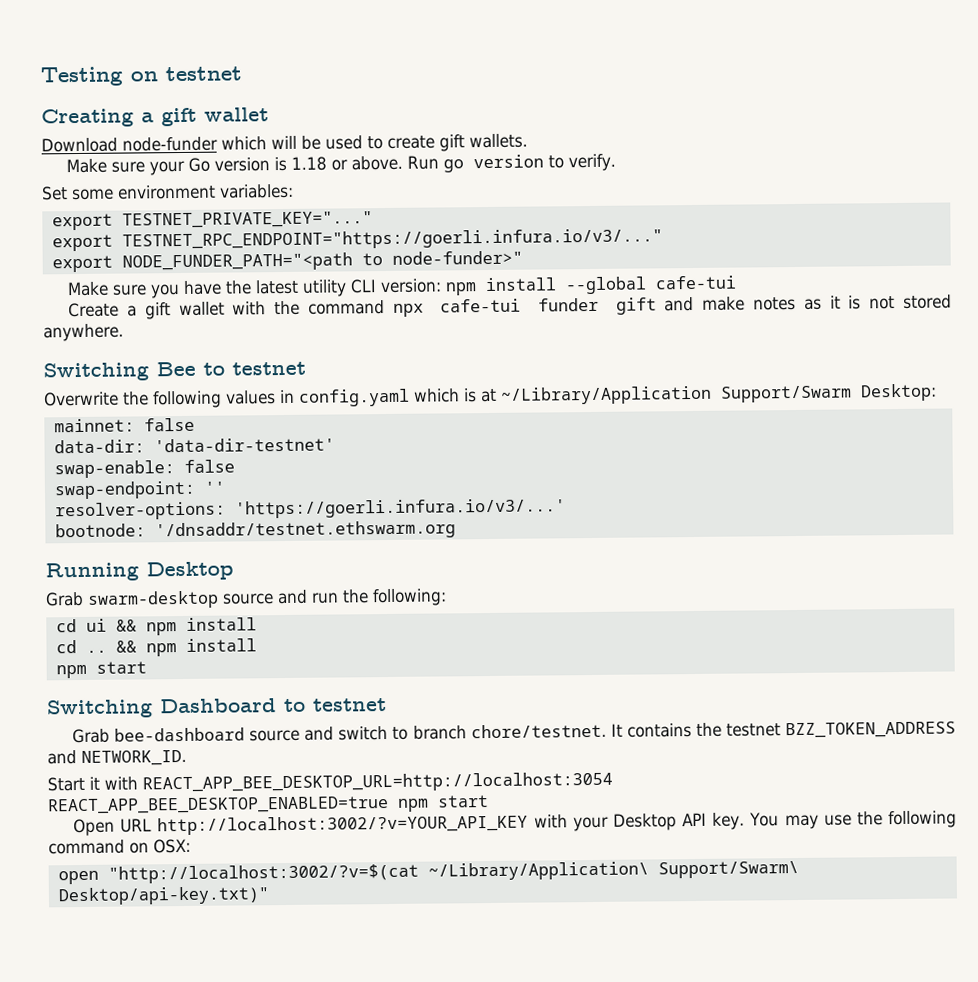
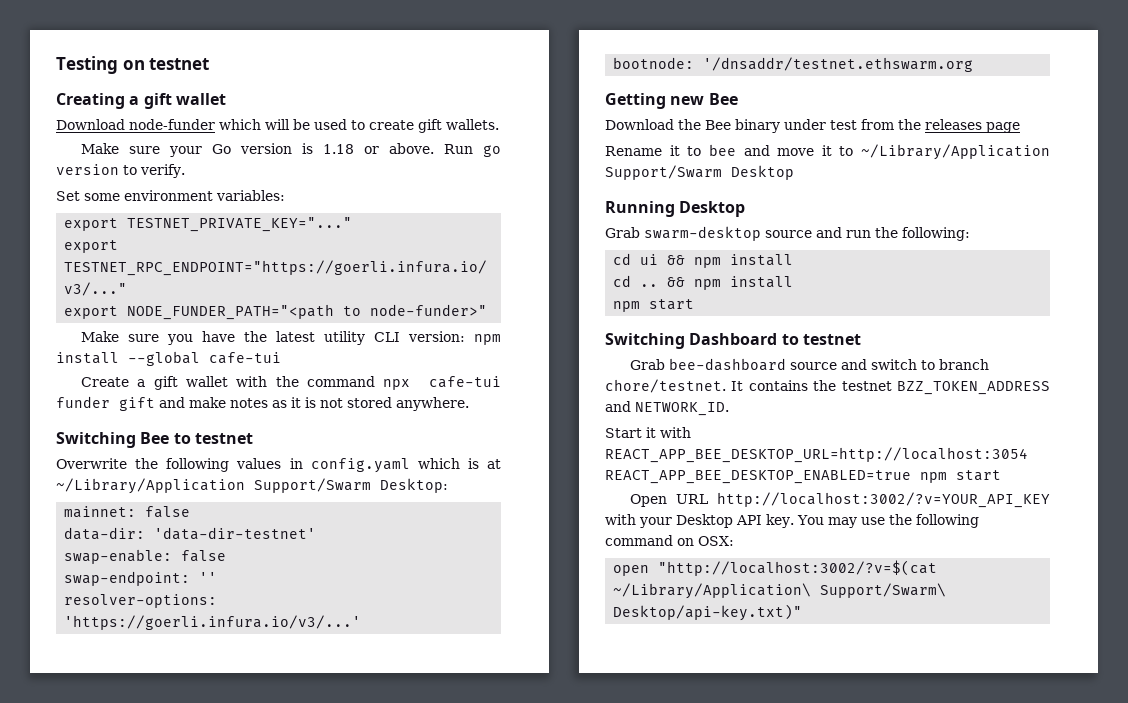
+ Getting new Bee
+ Download the Bee binary under test from the releases page
+ Rename it to bee and move it to ~/Library/Application Support/Swarm Desktop

